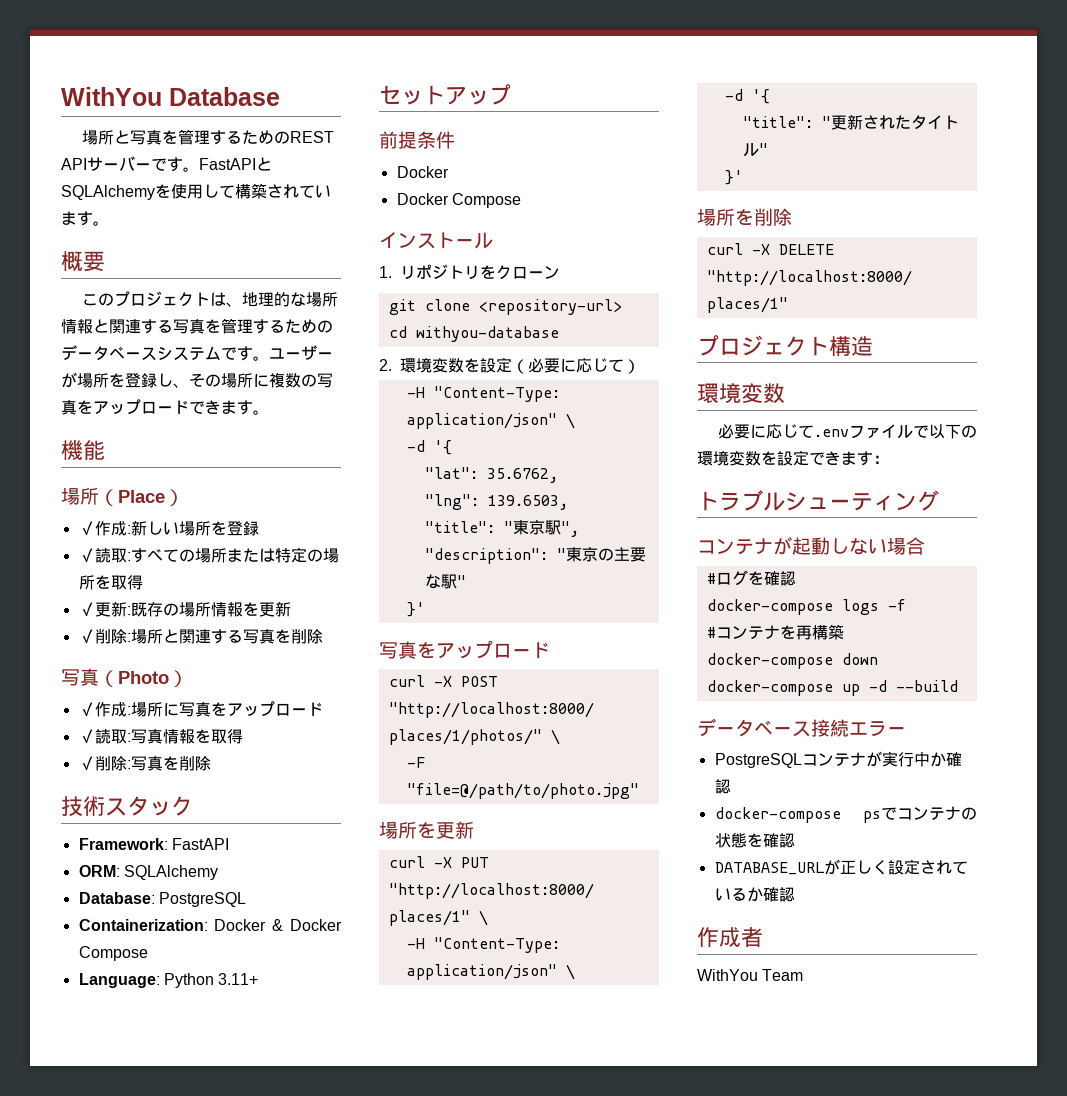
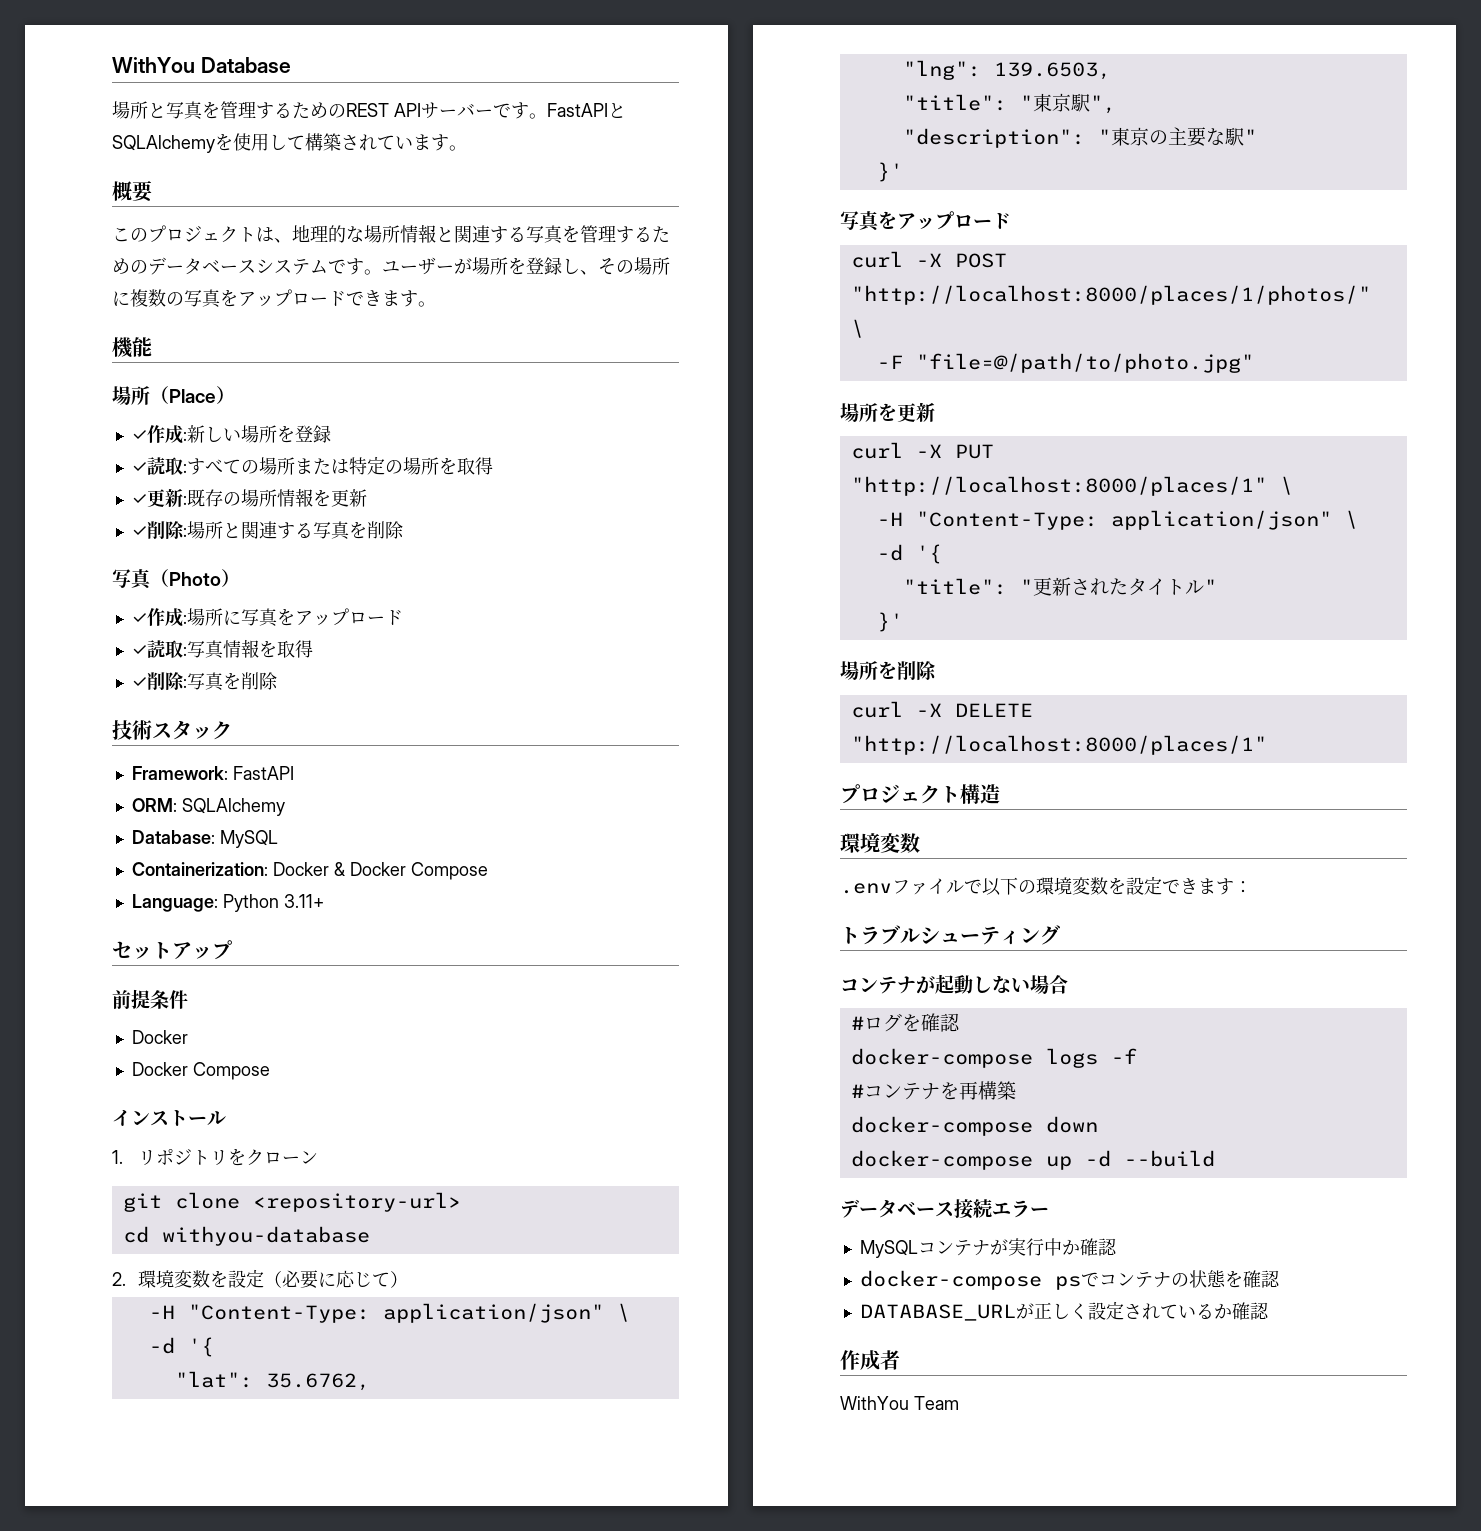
- Database: PostgreSQL
+ Database: MySQL
- 必要に応じて.envファイルで以下の環境変数を設定できます：
+ .envファイルで以下の環境変数を設定できます：
- PostgreSQLコンテナが実行中か確認
+ MySQLコンテナが実行中か確認

